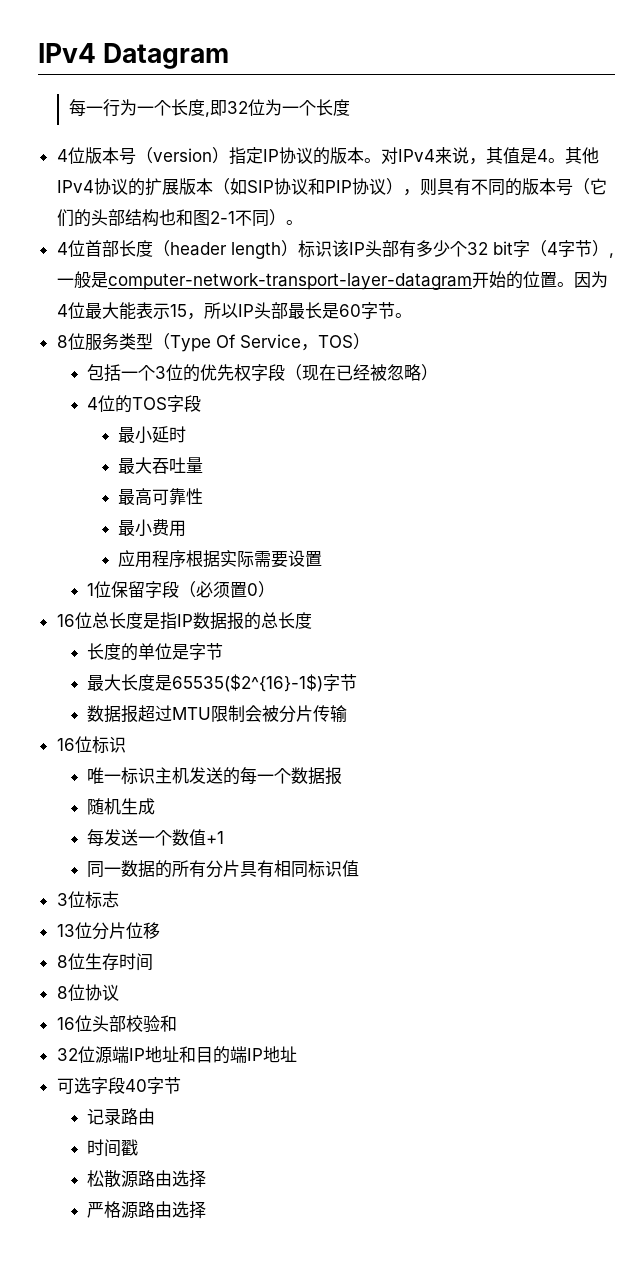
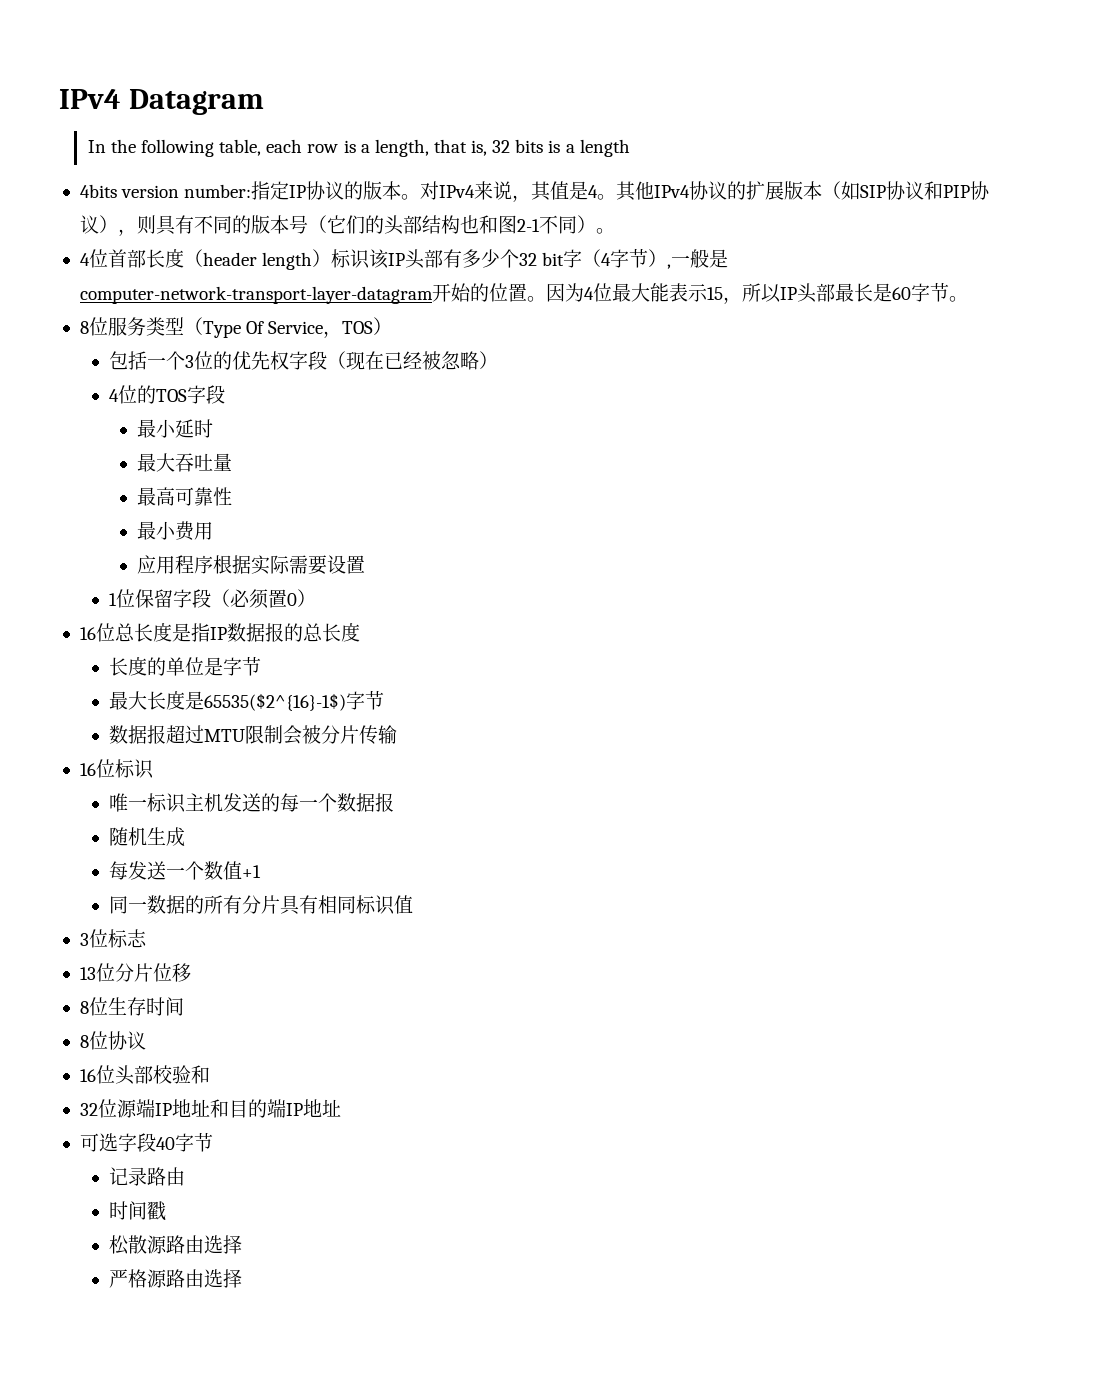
- 每一行为一个长度,即32位为一个长度
- 4位版本号（version）指定IP协议的版本。
+ In the following table, each row is a length, that is, 32 bits is a length
+ 4bits version number:指定IP协议的版本。

